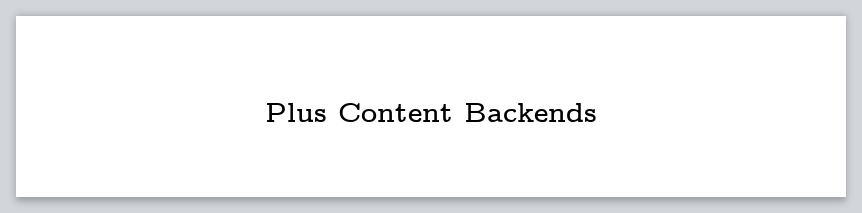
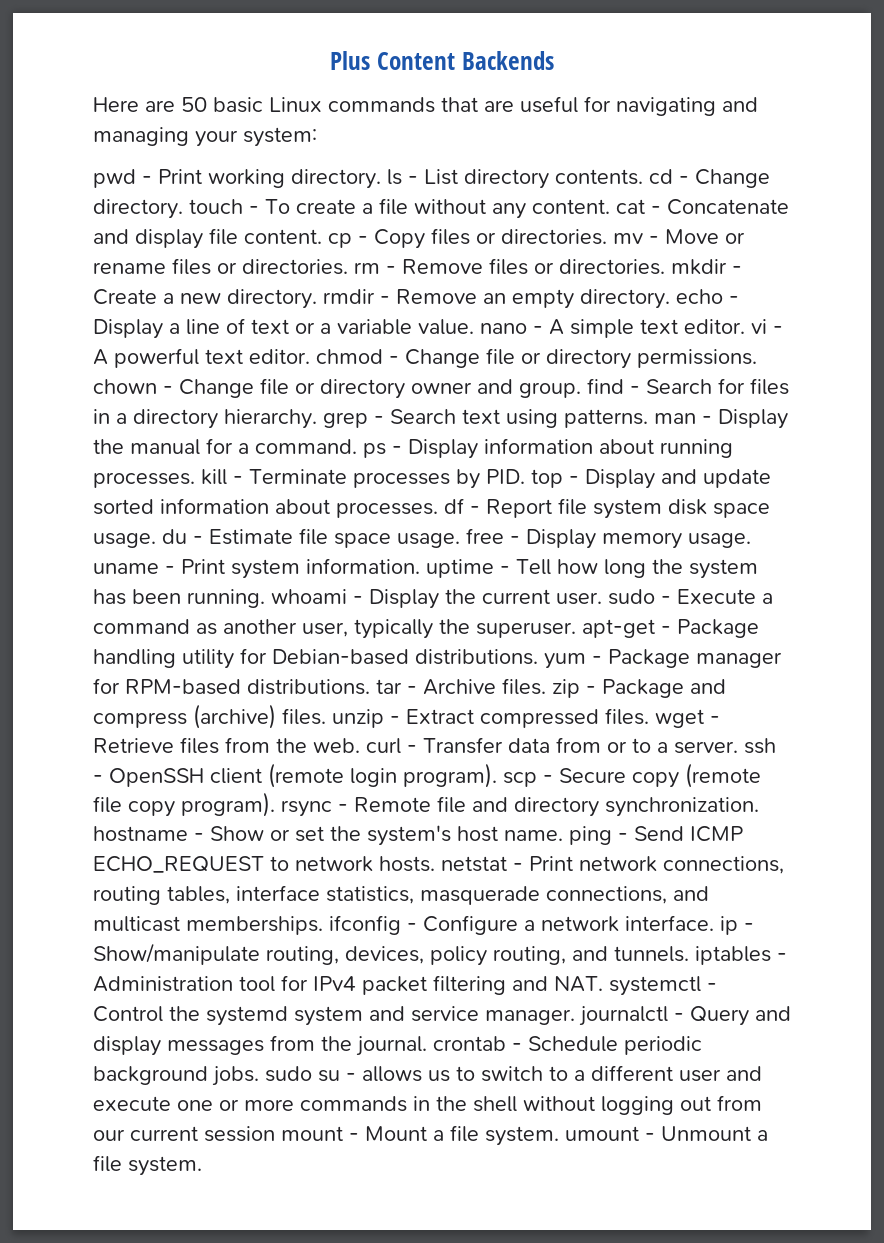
+ Here are 50 basic Linux commands that are useful for navigating and managing your system:
+ pwd - Print working directory. ls - List directory contents. cd - Change directory. touch - To create a file without any content. cat - Concatenate and display file content. cp - Copy files or directories. mv - Move or rename files or directories. rm - Remove files or directories. mkdir - Create a new directory. rmdir - Remove an empty directory. echo - Display a line of text or a variable value. nano - A simple text editor. vi - A powerful text editor. chmod - Change file or directory permissions. chown - Change file or directory owner and group. find - Search for files in a directory hierarchy. grep - Search text using patterns. man - Display the manual for a command. ps - Display information about running processes. kill - Terminate processes by PID. top - Display and update sorted information about processes. df - Report file system disk space usage. du - Estimate file space usage. free - Display memory usage. uname - Print system information. uptime - Tell how long the system has been running. whoami - Display the current user. sudo - Execute a command as another user, typically the superuser. apt-get - Package handling utility for Debian-based distributions. yum - Package manager for RPM-based distributions. tar - Archive files. zip - Package and compress (archive) files. unzip - Extract compressed files. wget - Retrieve files from the web. curl - Transfer data from or to a server. ssh - OpenSSH client (remote login program). scp - Secure copy (remote file copy program). rsync - Remote file and directory synchronization. hostname - Show or set the system's host name. ping - Send ICMP ECHO_REQUEST to network hosts. netstat - Print network connections, routing tables, interface statistics, masquerade connections, and multicast memberships. ifconfig - Configure a network interface. ip - Show/manipulate routing, devices, policy routing, and tunnels. iptables - Administration tool for IPv4 packet filtering and NAT. systemctl - Control the systemd system and service manager. journalctl - Query and display messages from the journal. crontab - Schedule periodic background jobs. sudo su - allows us to switch to a different user and execute one or more commands in the shell without logging out from our current session mount - Mount a file system. umount - Unmount a file system.

